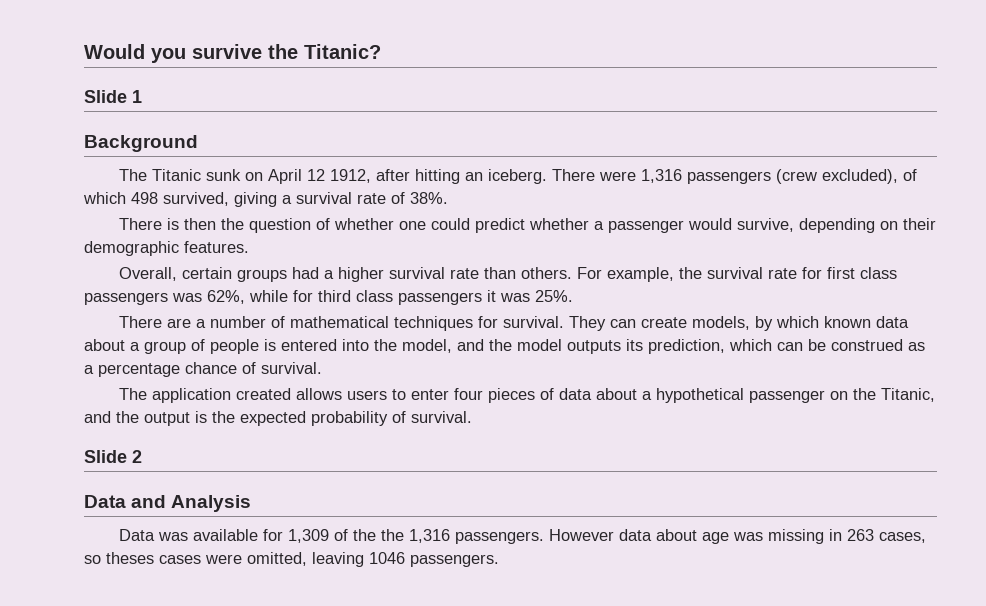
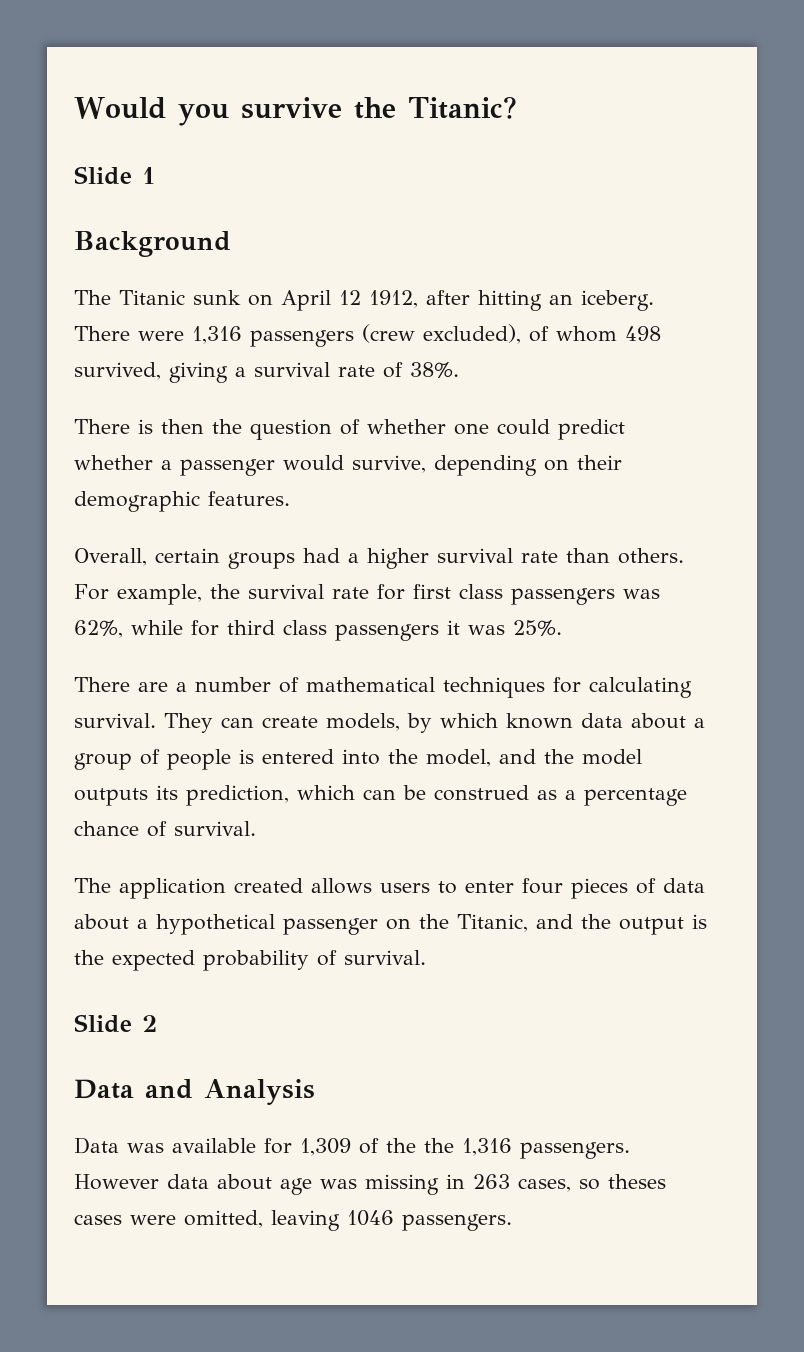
- There were 1,316 passengers (crew excluded), of which 498 survived, giving a survival rate of 38%.
+ There were 1,316 passengers (crew excluded), of whom 498 survived, giving a survival rate of 38%.
- There are a number of mathematical techniques for survival.
+ There are a number of mathematical techniques for calculating survival.

